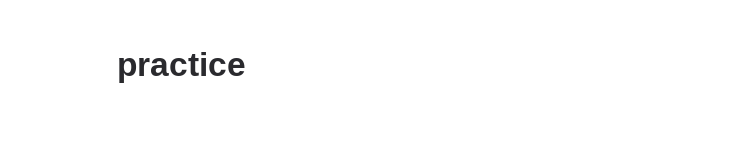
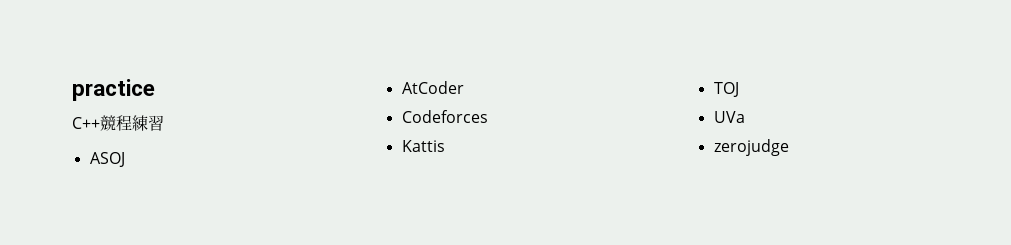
+ C++競程練習
+ ASOJ
+ AtCoder
+ Codeforces
+ Kattis
+ TOJ
+ UVa
+ zerojudge

